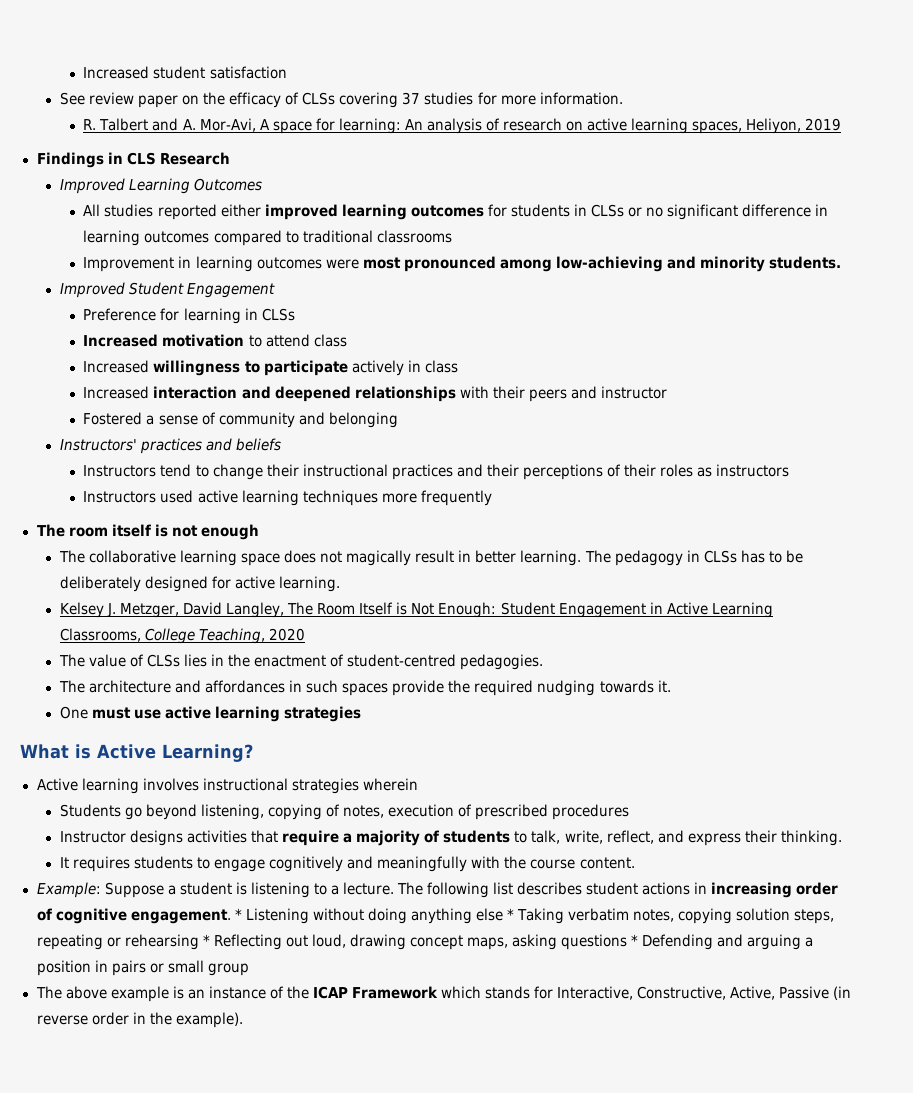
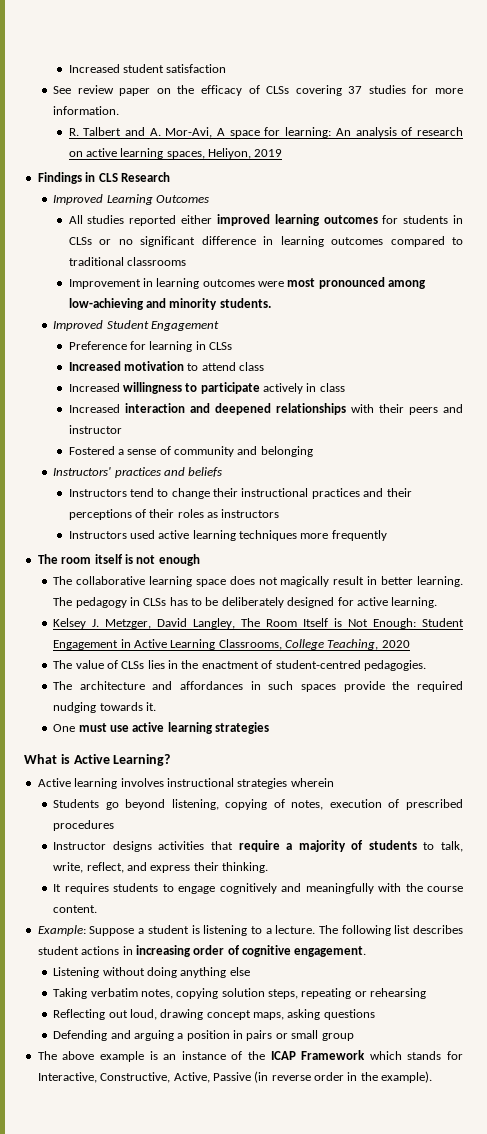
- The following list describes student actions in increasing order of cognitive engagement. * Listening without doing anything else * Taking verbatim notes, copying solution steps, repeating or rehearsing * Reflecting out loud, drawing concept maps, asking questions * Defending and arguing a position in pairs or small group
+ The following list describes student actions in increasing order of cognitive engagement.
+ Listening without doing anything else
+ Taking verbatim notes, copying solution steps, repeating or rehearsing
+ Reflecting out loud, drawing concept maps, asking questions
+ Defending and arguing a position in pairs or small group

